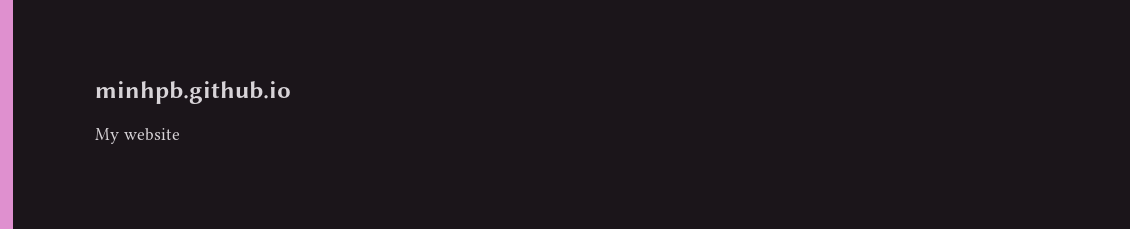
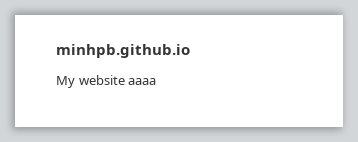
- My website
+ My website aaaa

